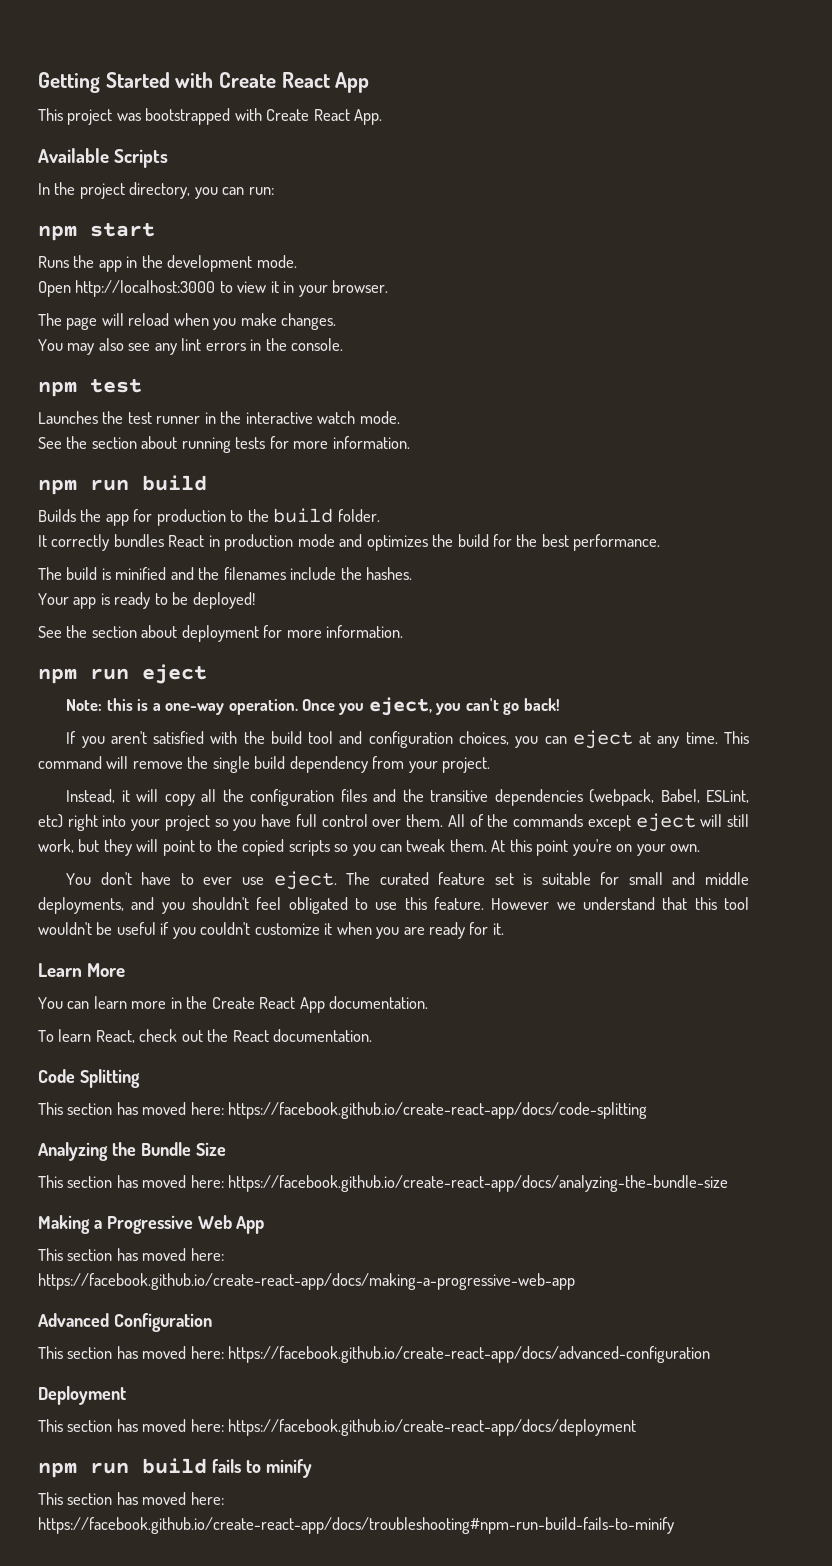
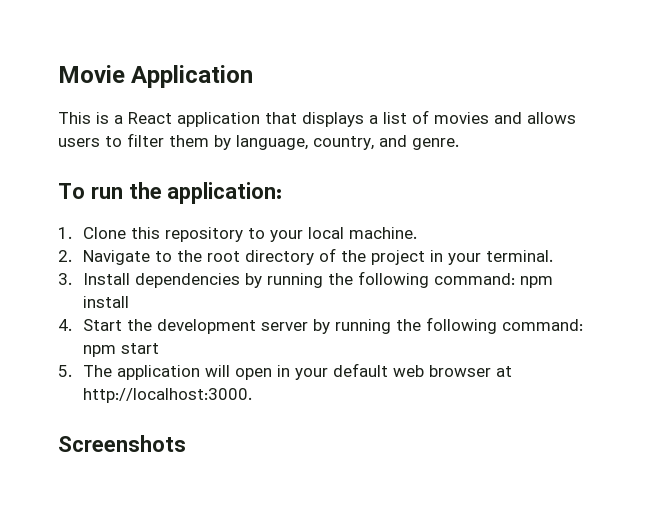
- Getting Started with Create React App
- This project was bootstrapped with Create React App.
- Available Scripts
- In the project directory, you can run:
- npm start
- Runs the app in the development mode.
- Open http://localhost:3000 to view it in your browser.
- The page will reload when you make changes.
- You may also see any lint errors in the console.
- npm test
- Launches the test runner in the interactive watch mode.
- See the section about running tests for more information.
- npm run build
- Builds the app for production to the build folder.
- It correctly bundles React in production mode and optimizes the build for the best performance.
- The build is minified and the filenames include the hashes.
- Your app is ready to be deployed!
- See the section about deployment for more information.
- npm run eject
- Note: this is a one-way operation. Once you eject, you can't go back!
- If you aren't satisfied with the build tool and configuration choices, you can eject at any time. This command will remove the single build dependency from your project.
- Instead, it will copy all the configuration files and the transitive dependencies (webpack, Babel, ESLint, etc) right into your project so you have full control over them. All of the commands except eject will still work, but they will point to the copied scripts so you can tweak them. At this point you're on your own.
- You don't have to ever use eject. The curated feature set is suitable for small and middle deployments, and you shouldn't feel obligated to use this feature. However we understand that this tool wouldn't be useful if you couldn't customize it when you are ready for it.
- Learn More
- You can learn more in the Create React App documentation.
- To learn React, check out the React documentation.
- Code Splitting
- This section has moved here: https://facebook.github.io/create-react-app/docs/code-splitting
- Analyzing the Bundle Size
- This section has moved here: https://facebook.github.io/create-react-app/docs/analyzing-the-bundle-size
- Making a Progressive Web App
- This section has moved here: https://facebook.github.io/create-react-app/docs/making-a-progressive-web-app
- Advanced Configuration
- This section has moved here: https://facebook.github.io/create-react-app/docs/advanced-configuration
- Deployment
- This section has moved here: https://facebook.github.io/create-react-app/docs/deployment
- npm run build fails to minify
- This section has moved here: https://facebook.github.io/create-react-app/docs/troubleshooting#npm-run-build-fails-to-minify
+ Movie Application
+ This is a React application that displays a list of movies and allows users to filter them by language, country, and genre.
+ To run the application:
+ 1. Clone this repository to your local machine.
+ 2. Navigate to the root directory of the project in your terminal.
+ 3. Install dependencies by running the following command: npm install
+ 4. Start the development server by running the following command: npm start
+ 5. The application will open in your default web browser at http://localhost:3000.
+ Screenshots

